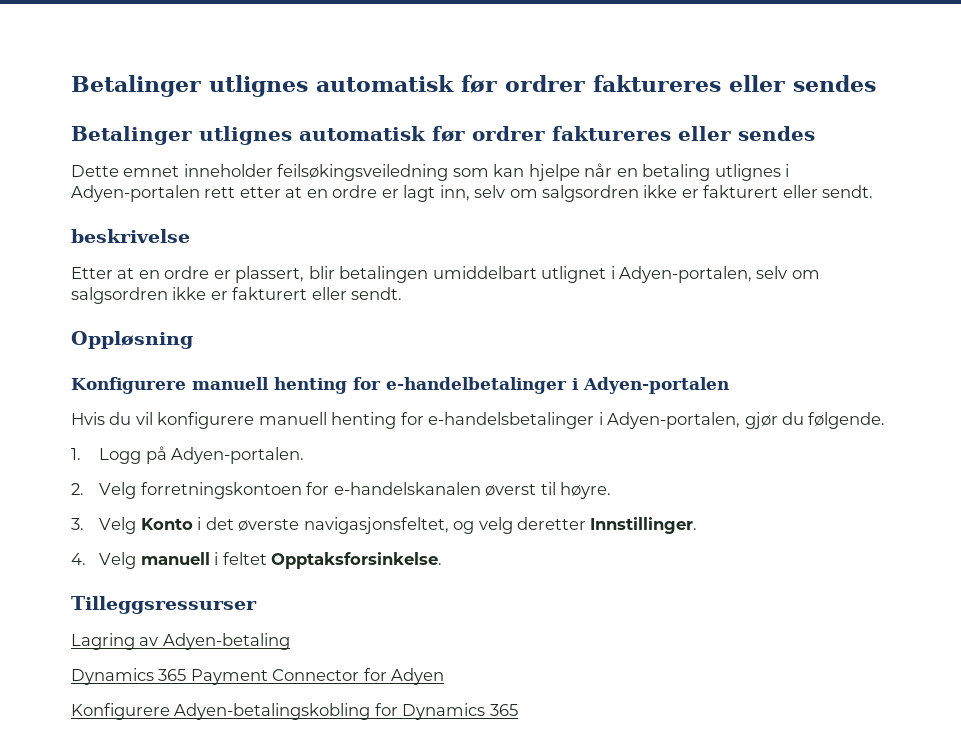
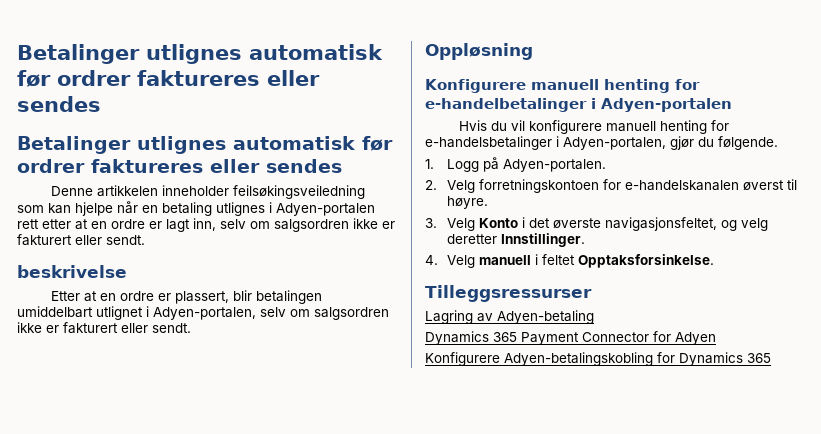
- Dette emnet inneholder feilsøkingsveiledning som kan hjelpe når en betaling utlignes i Adyen-portalen rett etter at en ordre er lagt inn, selv om salgsordren ikke er fakturert eller sendt.
+ Denne artikkelen inneholder feilsøkingsveiledning som kan hjelpe når en betaling utlignes i Adyen-portalen rett etter at en ordre er lagt inn, selv om salgsordren ikke er fakturert eller sendt.

